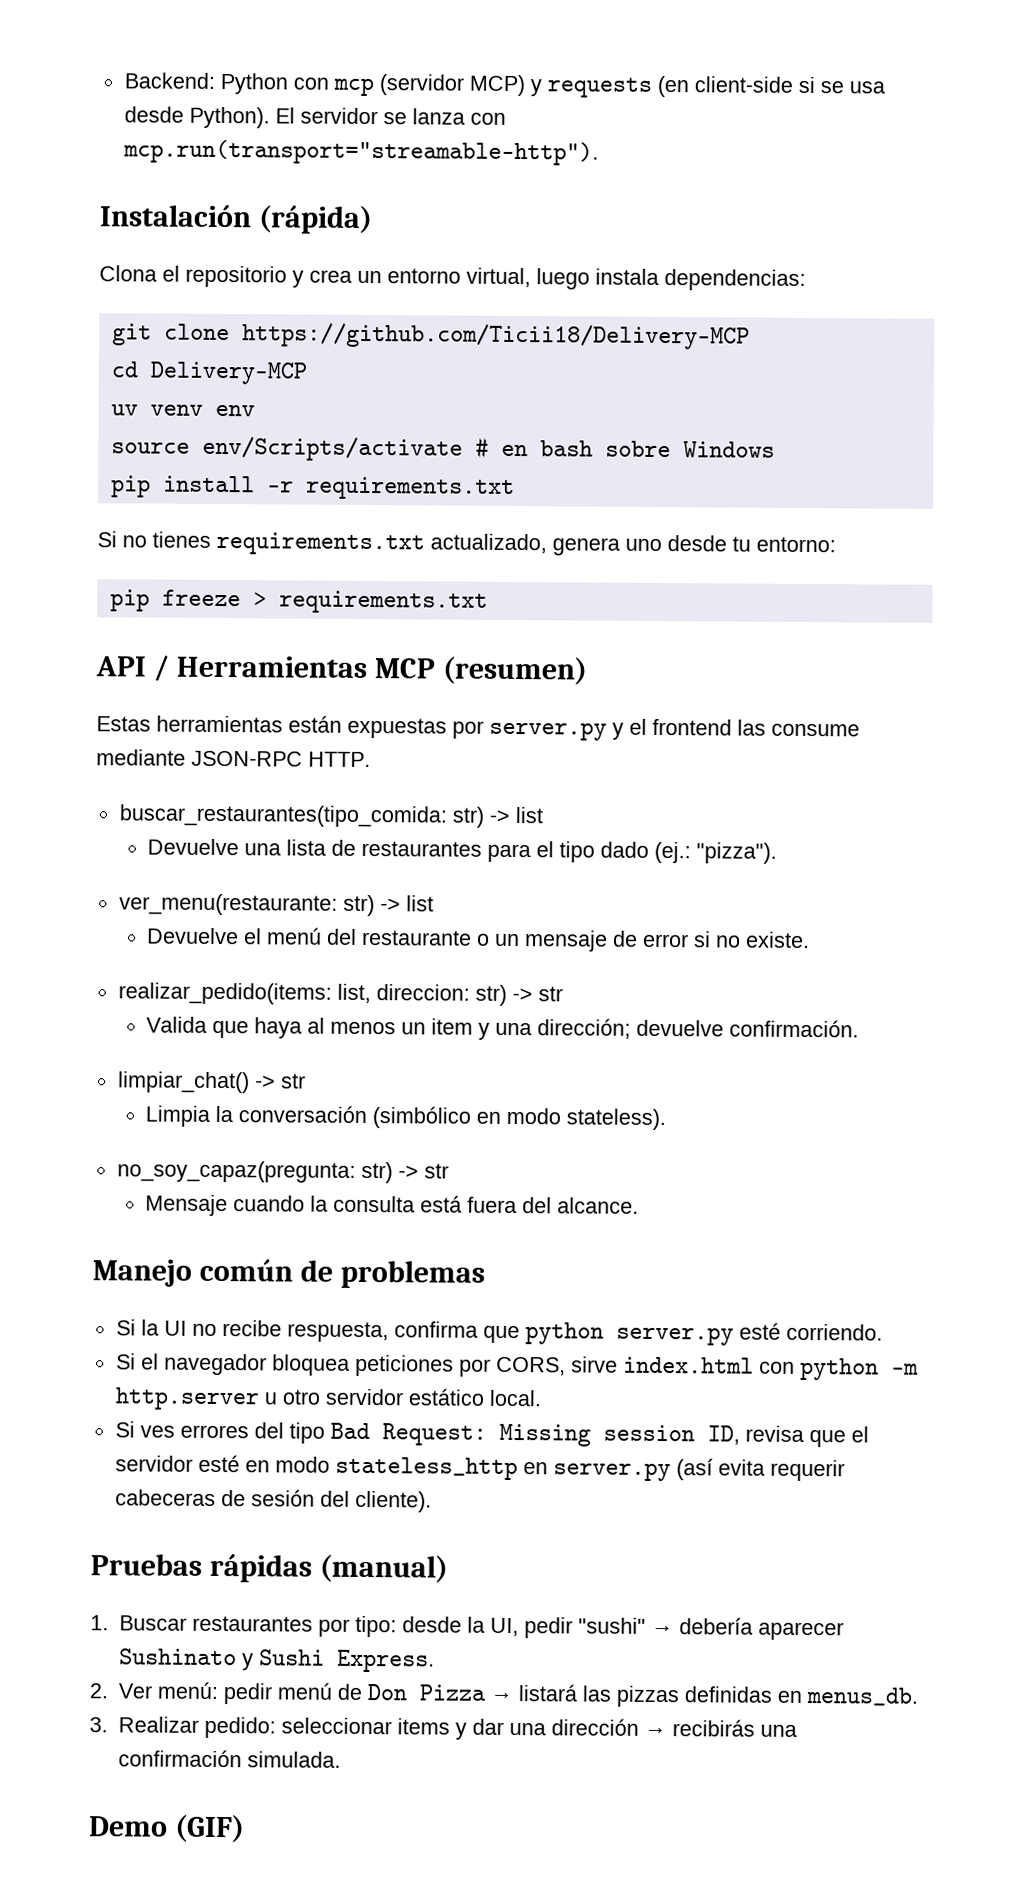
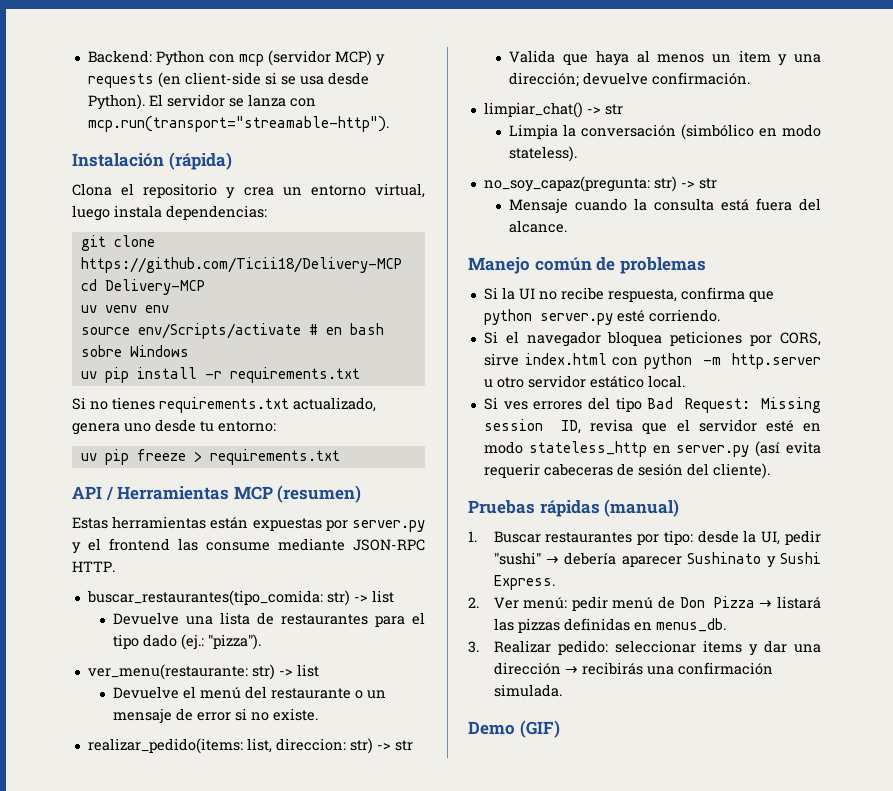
- pip install -r requirements.txt
+ uv pip install -r requirements.txt
- pip freeze > requirements.txt
+ uv pip freeze > requirements.txt

